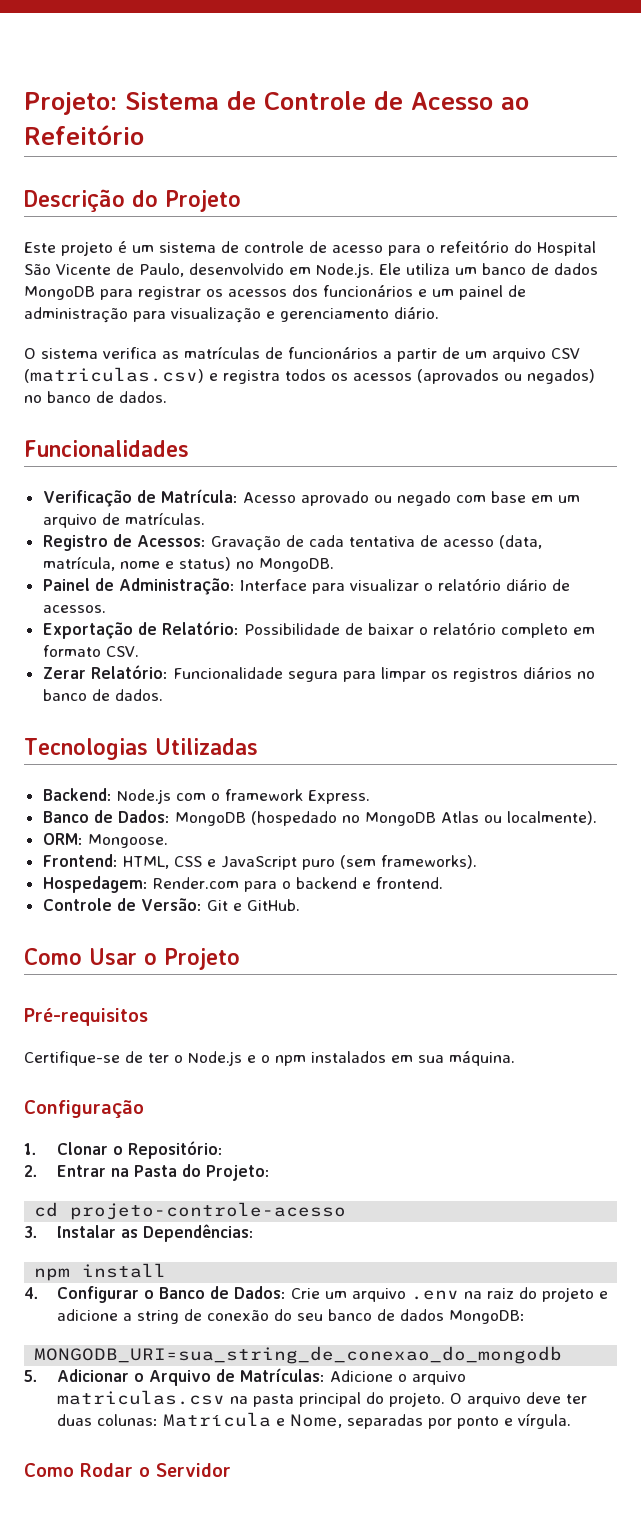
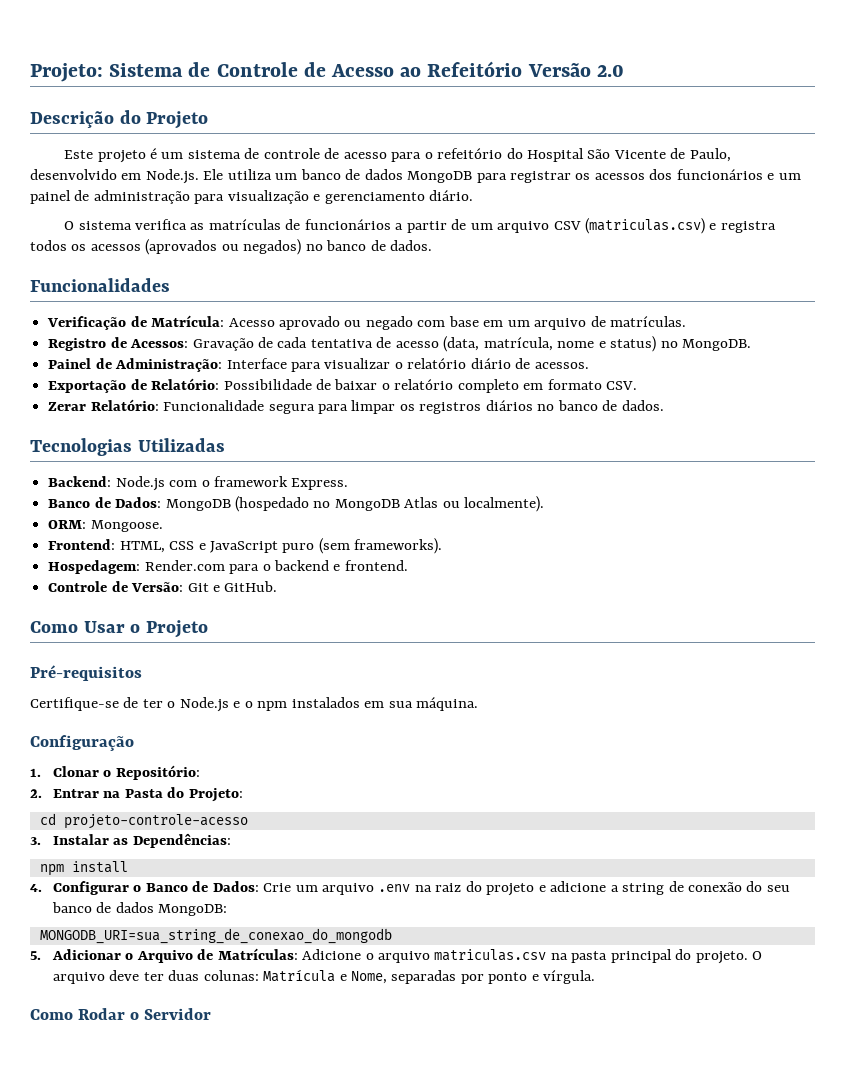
- Projeto: Sistema de Controle de Acesso ao Refeitório
+ Projeto: Sistema de Controle de Acesso ao Refeitório Versão 2.0

